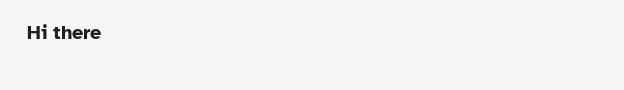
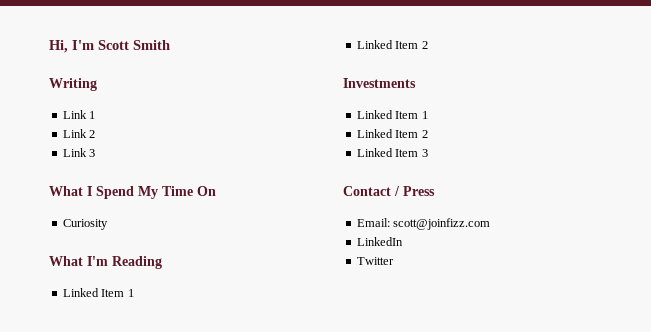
- Hi there
+ Hi, I'm Scott Smith
+ Writing
+ Link 1
+ Link 2
+ Link 3
+ What I Spend My Time On
+ Curiosity
+ What I'm Reading
+ Linked Item 1
+ Linked Item 2
+ Investments
+ Linked Item 1
+ Linked Item 2
+ Linked Item 3
+ Contact / Press
+ Email: scott@joinfizz.com
+ LinkedIn
+ Twitter

